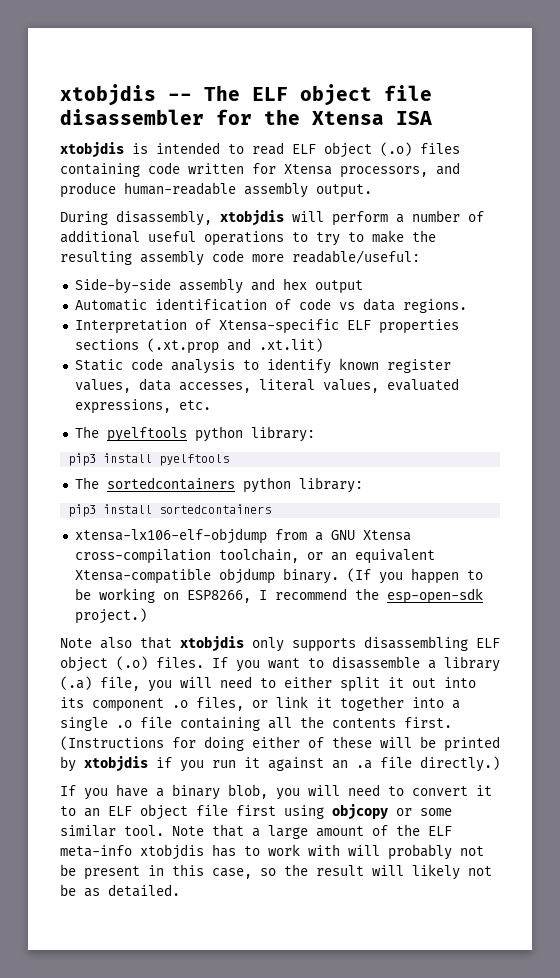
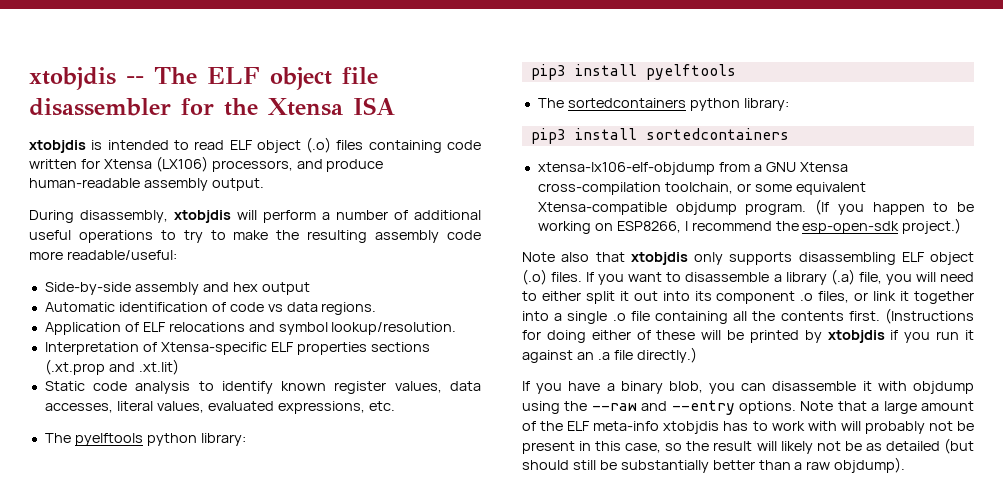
- xtobjdis is intended to read ELF object (.o) files containing code written for Xtensa processors, and produce human-readable assembly output.
+ xtobjdis is intended to read ELF object (.o) files containing code written for Xtensa (LX106) processors, and produce human-readable assembly output.
+ Application of ELF relocations and symbol lookup/resolution.
- xtensa-lx106-elf-objdump from a GNU Xtensa cross-compilation toolchain, or an equivalent Xtensa-compatible objdump binary.
+ xtensa-lx106-elf-objdump from a GNU Xtensa cross-compilation toolchain, or some equivalent Xtensa-compatible objdump program.
- If you have a binary blob, you will need to convert it to an ELF object file first using objcopy or some similar tool.
+ If you have a binary blob, you can disassemble it with objdump using the --raw and --entry options.
- Note that a large amount of the ELF meta-info xtobjdis has to work with will probably not be present in this case, so the result will likely not be as detailed.
+ Note that a large amount of the ELF meta-info xtobjdis has to work with will probably not be present in this case, so the result will likely not be as detailed (but should still be substantially better than a raw objdump).

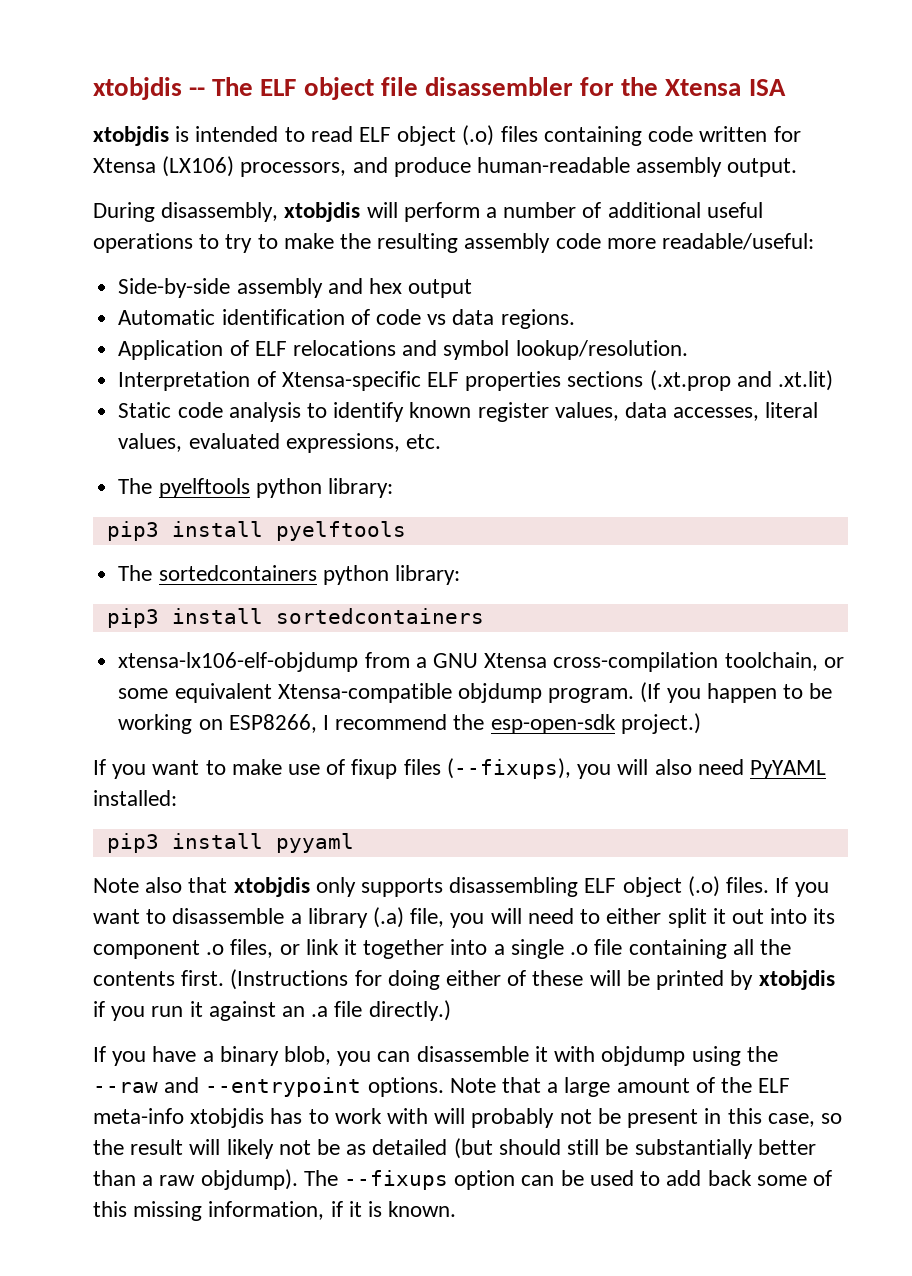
+ If you want to make use of fixup files (--fixups), you will also need PyYAML installed:
+ pip3 install pyyaml
- If you have a binary blob, you can disassemble it with objdump using the --raw and --entry options.
+ If you have a binary blob, you can disassemble it with objdump using the --raw and --entrypoint options.
+ The --fixups option can be used to add back some of this missing information, if it is known.

